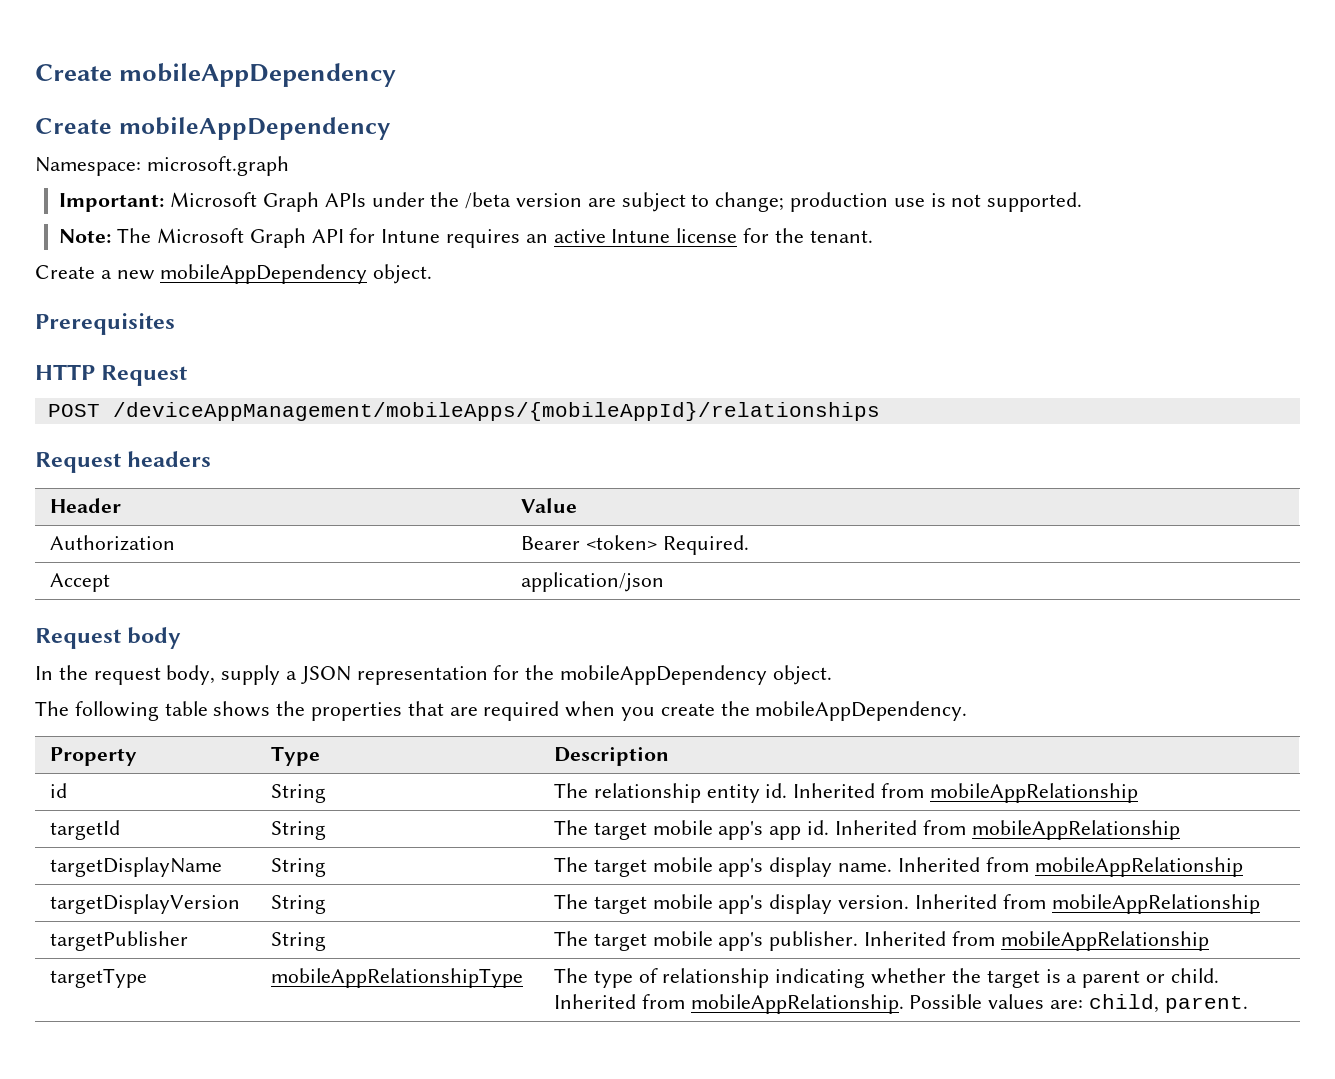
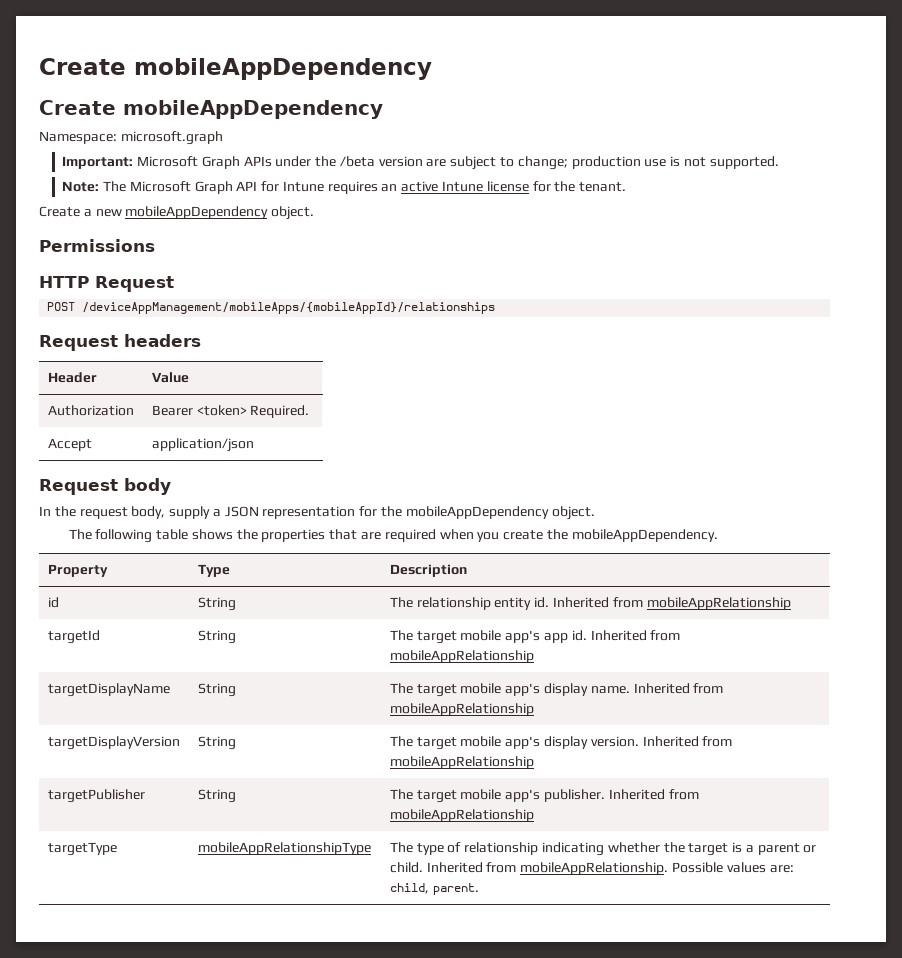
- Prerequisites
+ Permissions

